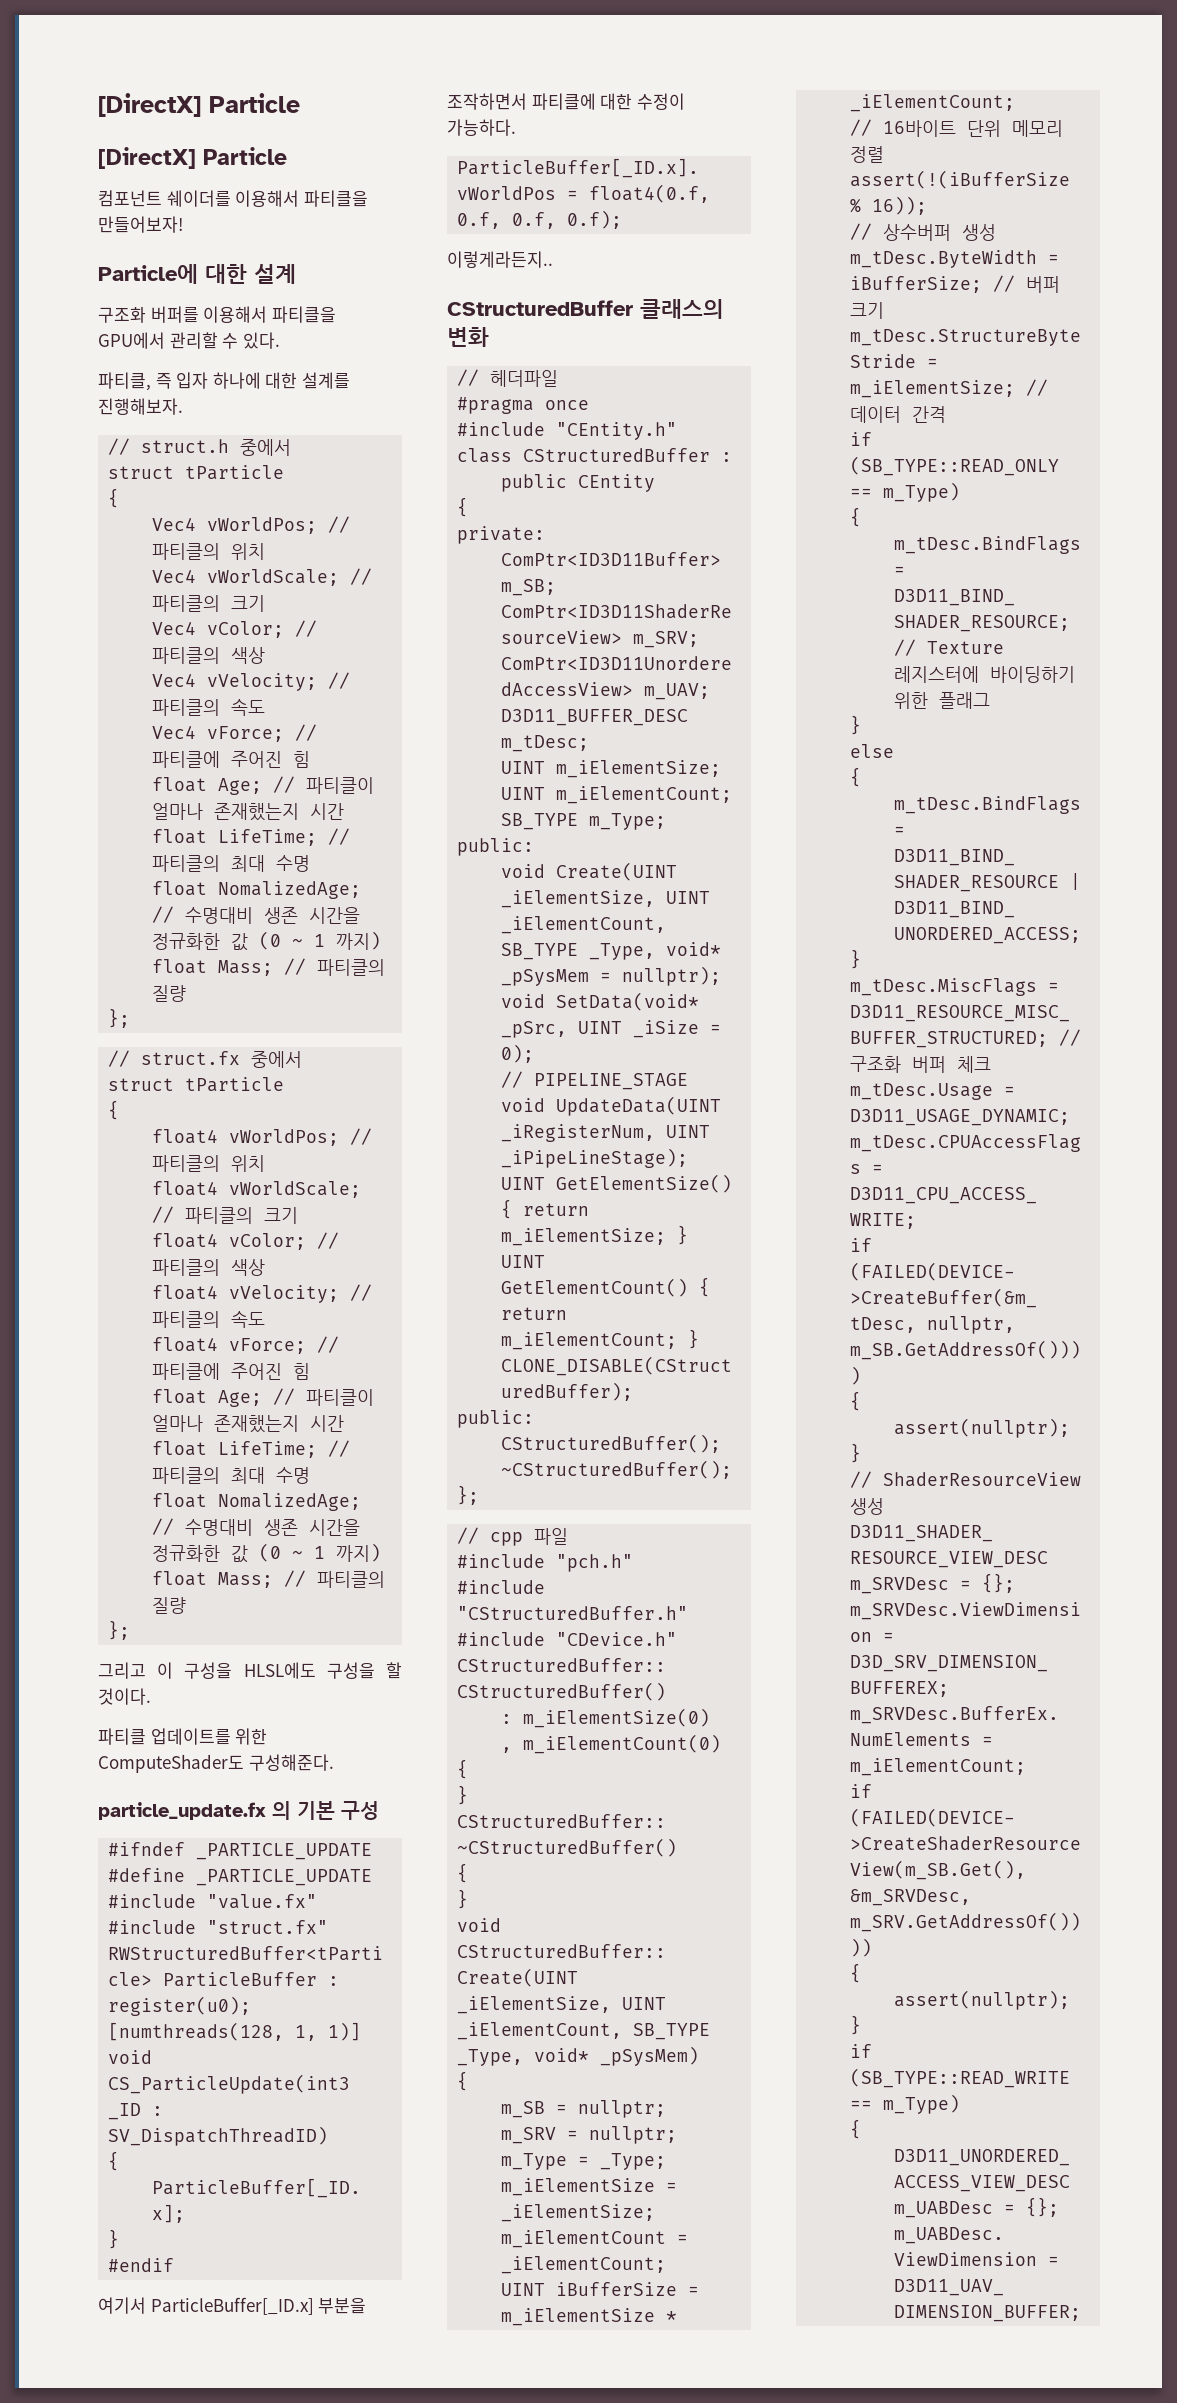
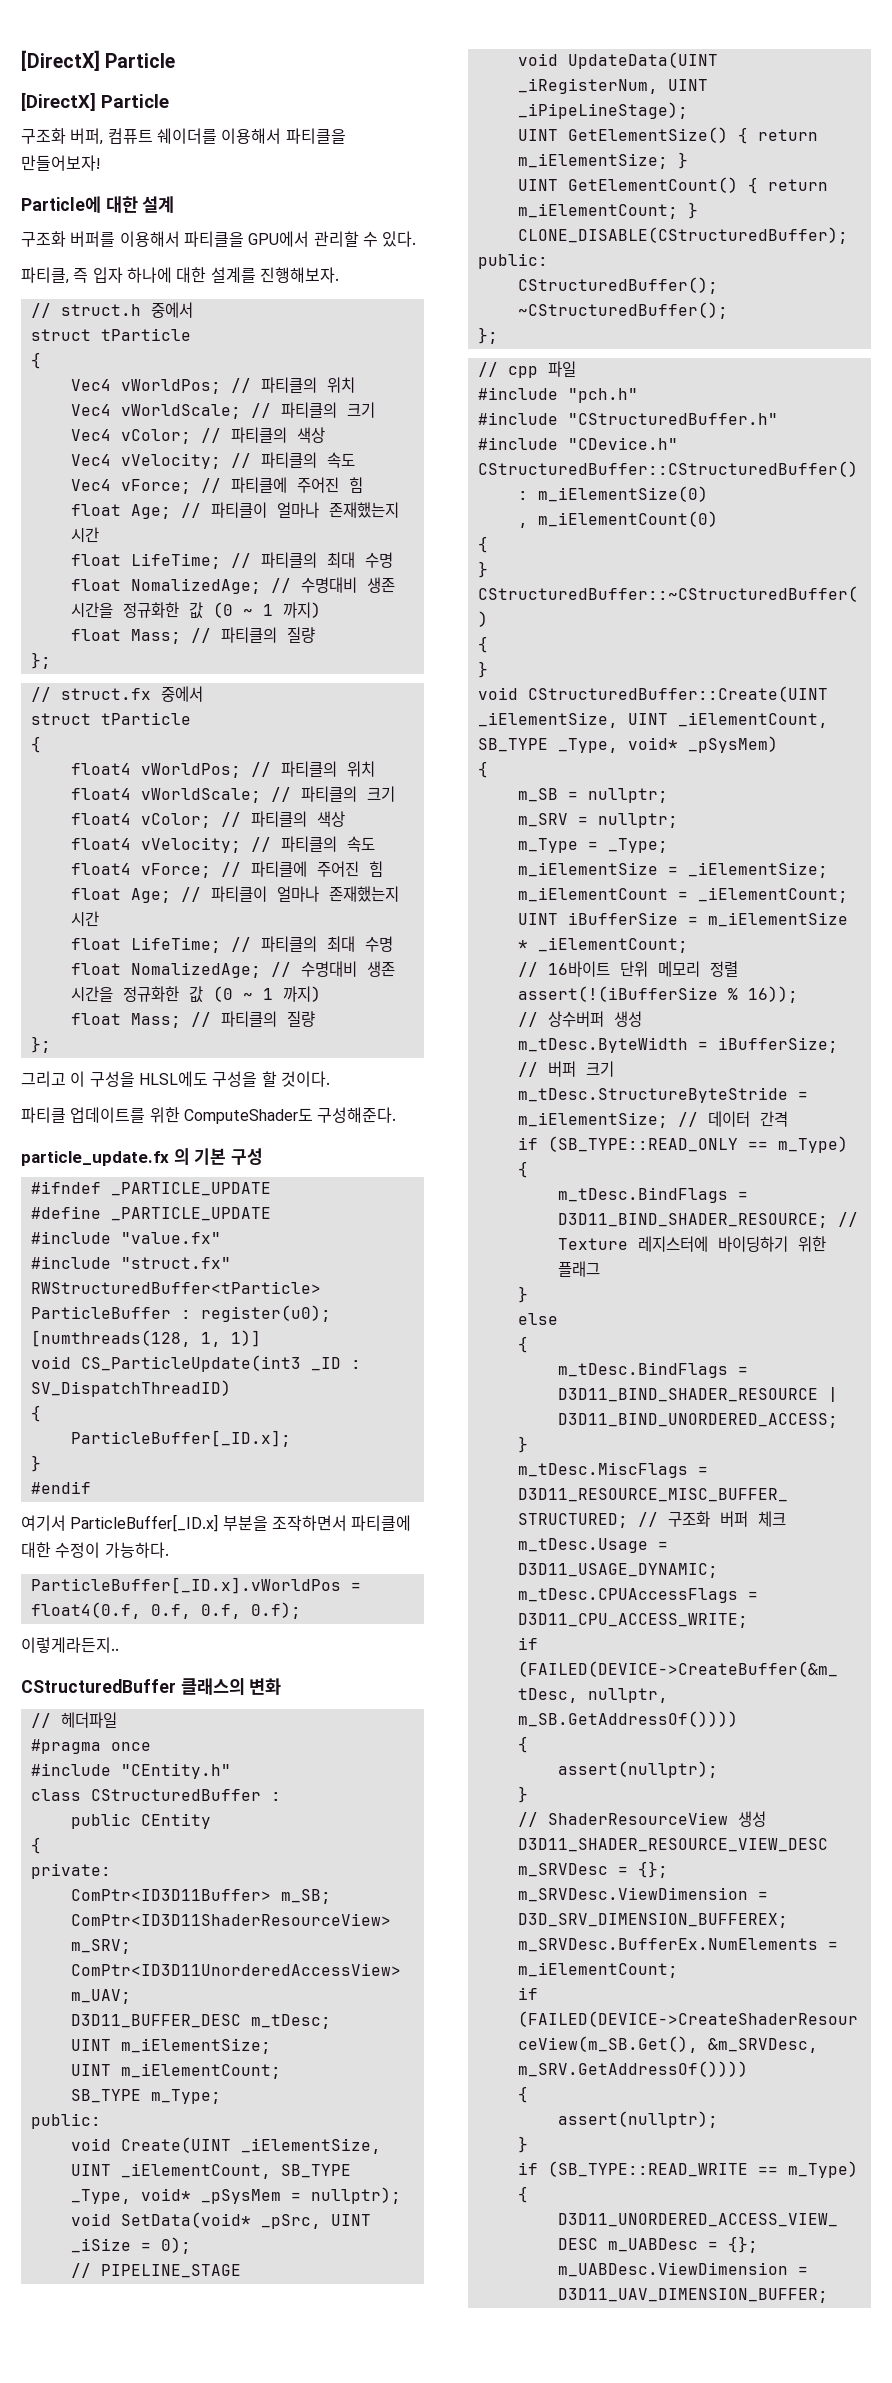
- 컴포넌트 쉐이더를 이용해서 파티클을 만들어보자!
+ 구조화 버퍼, 컴퓨트 쉐이더를 이용해서 파티클을 만들어보자!

